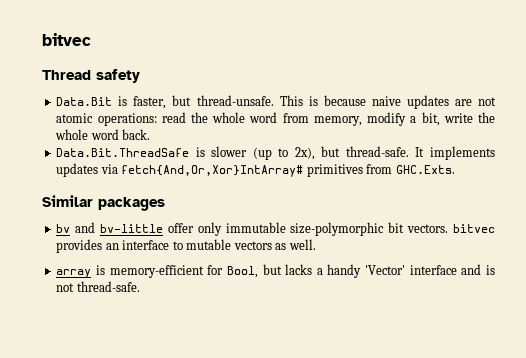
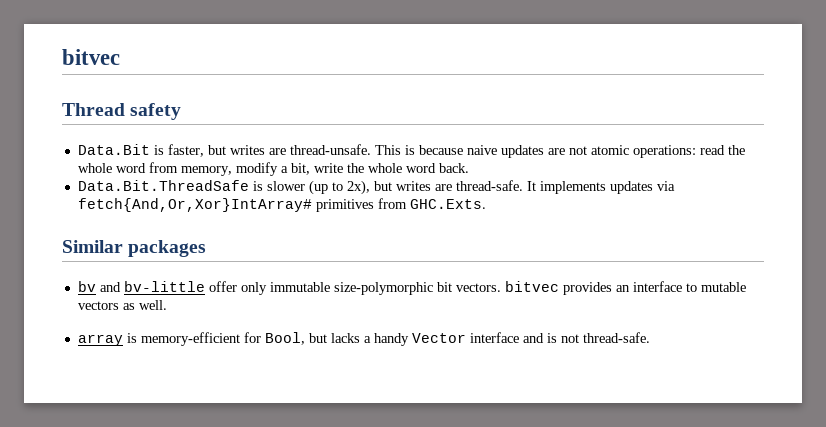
- Data.Bit is faster, but thread-unsafe.
+ Data.Bit is faster, but writes are thread-unsafe.
- Data.Bit.ThreadSafe is slower (up to 2x), but thread-safe.
+ Data.Bit.ThreadSafe is slower (up to 2x), but writes are thread-safe.
- array is memory-efficient for Bool, but lacks a handy 'Vector' interface and is not thread-safe.
+ array is memory-efficient for Bool, but lacks a handy Vector interface and is not thread-safe.

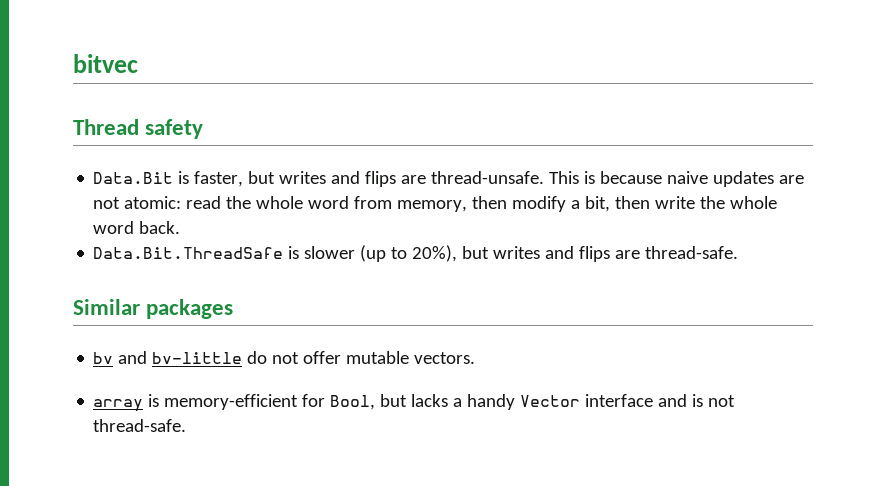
- Data.Bit is faster, but writes are thread-unsafe.
+ Data.Bit is faster, but writes and flips are thread-unsafe.
- This is because naive updates are not atomic operations: read the whole word from memory, modify a bit, write the whole word back.
+ This is because naive updates are not atomic: read the whole word from memory, then modify a bit, then write the whole word back.
- Data.Bit.ThreadSafe is slower (up to 2x), but writes are thread-safe. It implements updates via fetch{And,Or,Xor}IntArray# primitives from GHC.Exts.
+ Data.Bit.ThreadSafe is slower (up to 20%), but writes and flips are thread-safe.
- bv and bv-little offer only immutable size-polymorphic bit vectors. bitvec provides an interface to mutable vectors as well.
+ bv and bv-little do not offer mutable vectors.

